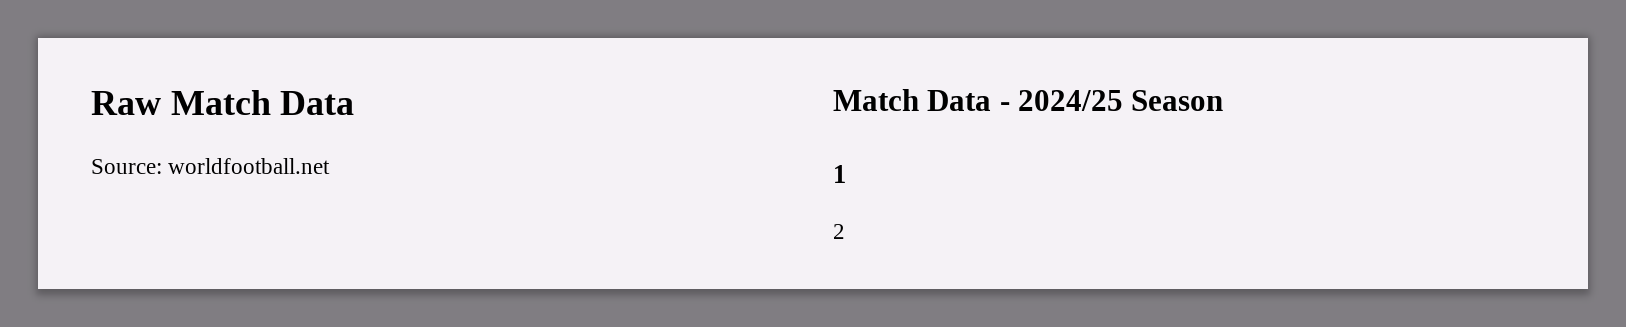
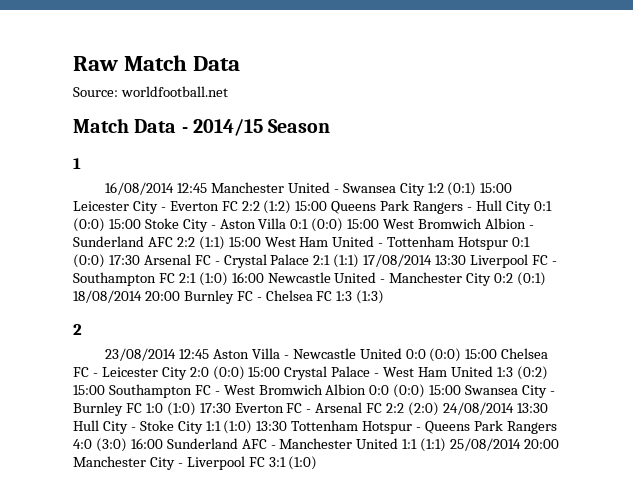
- Match Data - 2024/25 Season
+ Match Data - 2014/15 Season
+ 16/08/2014 12:45 Manchester United - Swansea City 1:2 (0:1) 15:00 Leicester City - Everton FC 2:2 (1:2) 15:00 Queens Park Rangers - Hull City 0:1 (0:0) 15:00 Stoke City - Aston Villa 0:1 (0:0) 15:00 West Bromwich Albion - Sunderland AFC 2:2 (1:1) 15:00 West Ham United - Tottenham Hotspur 0:1 (0:0) 17:30 Arsenal FC - Crystal Palace 2:1 (1:1) 17/08/2014 13:30 Liverpool FC - Southampton FC 2:1 (1:0) 16:00 Newcastle United - Manchester City 0:2 (0:1) 18/08/2014 20:00 Burnley FC - Chelsea FC 1:3 (1:3)
  2
+ 23/08/2014 12:45 Aston Villa - Newcastle United 0:0 (0:0) 15:00 Chelsea FC - Leicester City 2:0 (0:0) 15:00 Crystal Palace - West Ham United 1:3 (0:2) 15:00 Southampton FC - West Bromwich Albion 0:0 (0:0) 15:00 Swansea City - Burnley FC 1:0 (1:0) 17:30 Everton FC - Arsenal FC 2:2 (2:0) 24/08/2014 13:30 Hull City - Stoke City 1:1 (1:0) 13:30 Tottenham Hotspur - Queens Park Rangers 4:0 (3:0) 16:00 Sunderland AFC - Manchester United 1:1 (1:1) 25/08/2014 20:00 Manchester City - Liverpool FC 3:1 (1:0)

